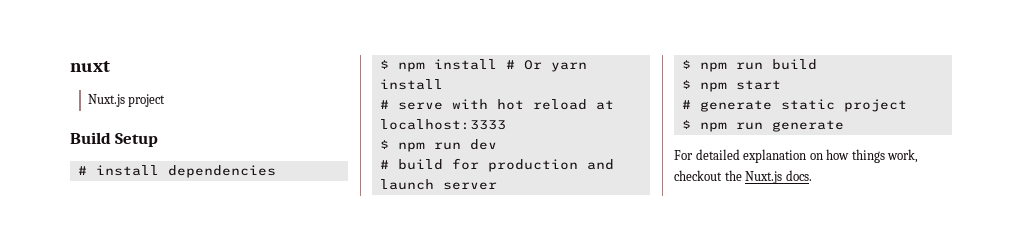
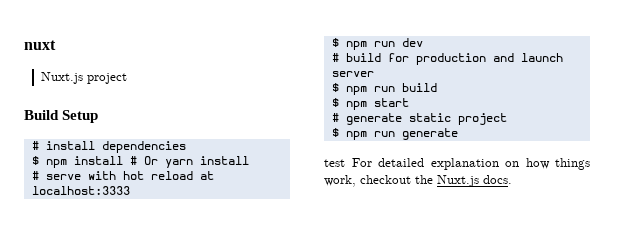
- For detailed explanation on how things work, checkout the Nuxt.js docs.
+ test For detailed explanation on how things work, checkout the Nuxt.js docs.

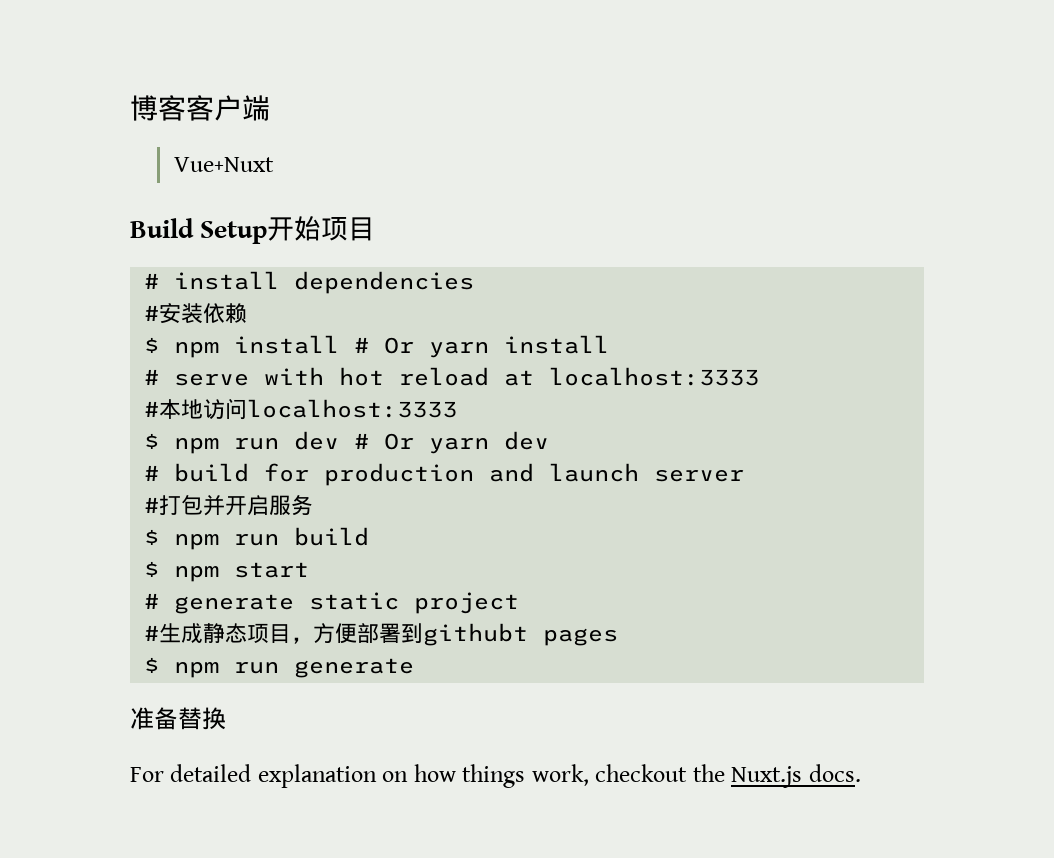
- nuxt
- Nuxt.js project
+ 博客客户端
+ Vue+Nuxt
- Build Setup
+ Build Setup开始项目
+ #安装依赖
+ #本地访问localhost:3333
- $ npm run dev
+ $ npm run dev # Or yarn dev
+ #打包并开启服务
+ #生成静态项目，方便部署到githubt pages
- test For detailed explanation on how things work, checkout the Nuxt.js docs.
+ 准备替换
+ For detailed explanation on how things work, checkout the Nuxt.js docs.

